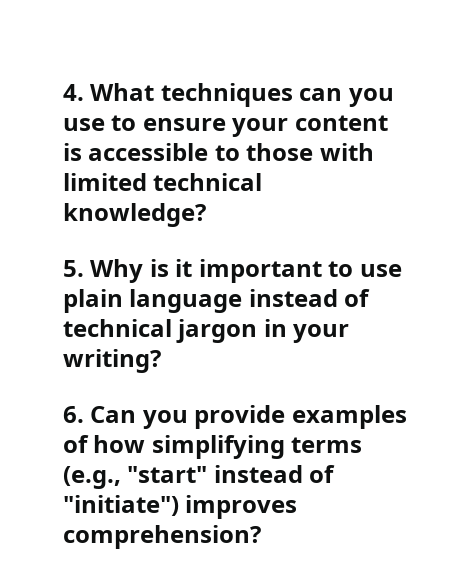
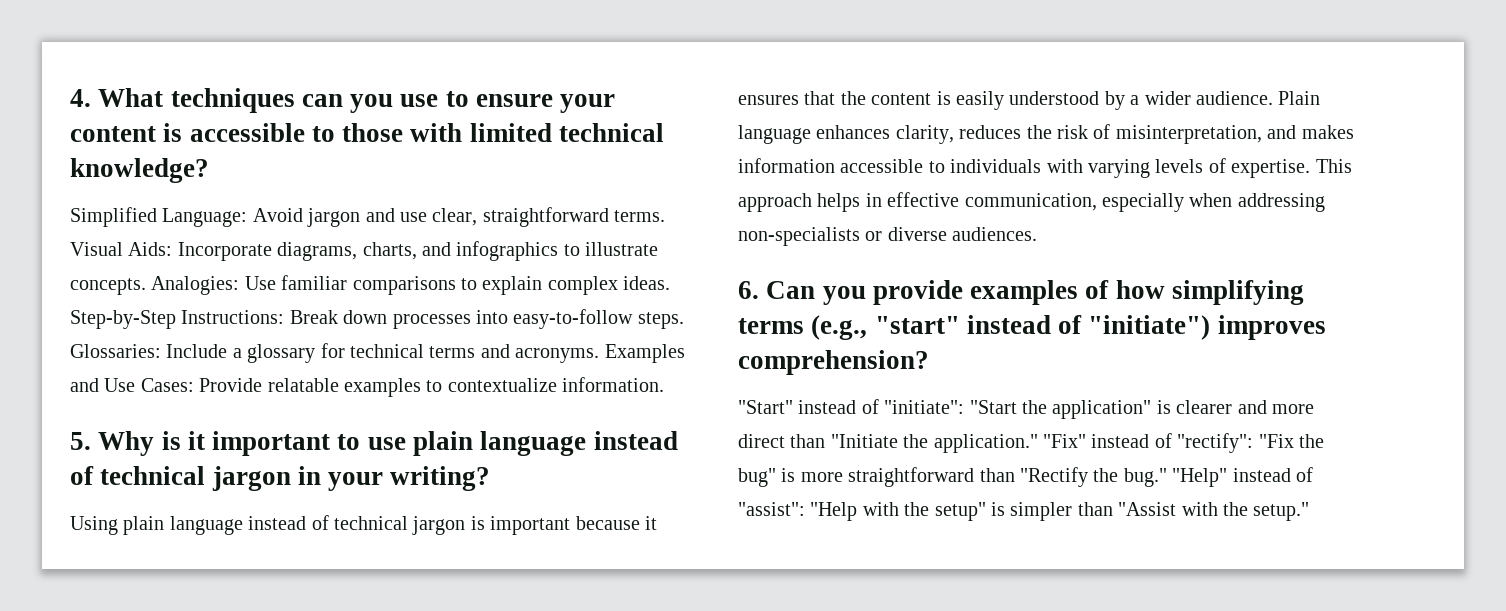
+ Simplified Language: Avoid jargon and use clear, straightforward terms. Visual Aids: Incorporate diagrams, charts, and infographics to illustrate concepts. Analogies: Use familiar comparisons to explain complex ideas. Step-by-Step Instructions: Break down processes into easy-to-follow steps. Glossaries: Include a glossary for technical terms and acronyms. Examples and Use Cases: Provide relatable examples to contextualize information.
+ Using plain language instead of technical jargon is important because it ensures that the content is easily understood by a wider audience. Plain language enhances clarity, reduces the risk of misinterpretation, and makes information accessible to individuals with varying levels of expertise. This approach helps in effective communication, especially when addressing non-specialists or diverse audiences.
+ "Start" instead of "initiate": "Start the application" is clearer and more direct than "Initiate the application." "Fix" instead of "rectify": "Fix the bug" is more straightforward than "Rectify the bug." "Help" instead of "assist": "Help with the setup" is simpler than "Assist with the setup."

